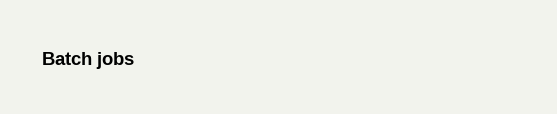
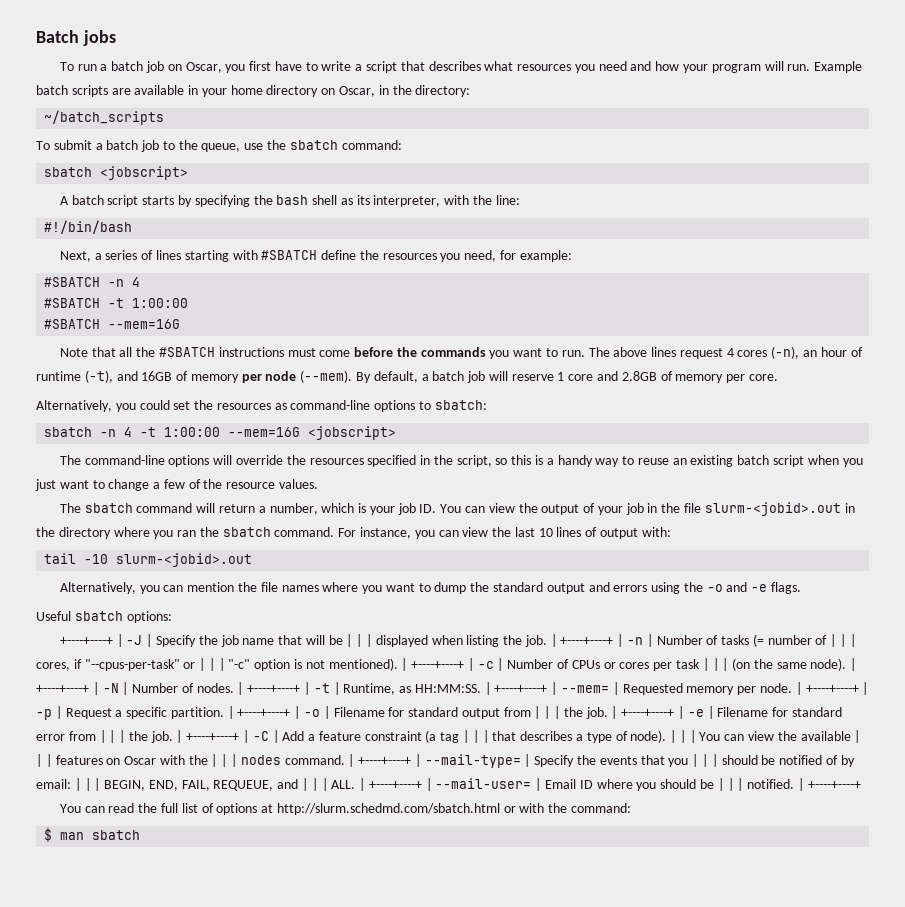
+ To run a batch job on Oscar, you first have to write a script that describes what resources you need and how your program will run. Example batch scripts are available in your home directory on Oscar, in the directory:
+ ~/batch_scripts
+ To submit a batch job to the queue, use the sbatch command:
+ sbatch <jobscript>
+ A batch script starts by specifying the bash shell as its interpreter, with the line:
+ #!/bin/bash
+ Next, a series of lines starting with #SBATCH define the resources you need, for example:
+ #SBATCH -n 4
+ #SBATCH -t 1:00:00
+ #SBATCH --mem=16G
+ Note that all the #SBATCH instructions must come before the commands you want to run. The above lines request 4 cores (-n), an hour of runtime (-t), and 16GB of memory per node (--mem). By default, a batch job will reserve 1 core and 2.8GB of memory per core.
+ Alternatively, you could set the resources as command-line options to sbatch:
+ sbatch -n 4 -t 1:00:00 --mem=16G <jobscript>
+ The command-line options will override the resources specified in the script, so this is a handy way to reuse an existing batch script when you just want to change a few of the resource values.
+ The sbatch command will return a number, which is your job ID. You can view the output of your job in the file slurm-<jobid>.out in the directory where you ran the sbatch command. For instance, you can view the last 10 lines of output with:
+ tail -10 slurm-<jobid>.out
+ Alternatively, you can mention the file names where you want to dump the standard output and errors using the -o and -e flags.
+ Useful sbatch options:
+ +----+----+ | -J | Specify the job name that will be | | | displayed when listing the job. | +----+----+ | -n | Number of tasks (= number of | | | cores, if "--cpus-per-task" or | | | "-c" option is not mentioned). | +----+----+ | -c | Number of CPUs or cores per task | | | (on the same node). | +----+----+ | -N | Number of nodes. | +----+----+ | -t | Runtime, as HH:MM:SS. | +----+----+ | --mem= | Requested memory per node. | +----+----+ | -p | Request a specific partition. | +----+----+ | -o | Filename for standard output from | | | the job. | +----+----+ | -e | Filename for standard error from | | | the job. | +----+----+ | -C | Add a feature constraint (a tag | | | that describes a type of node). | | | You can view the available | | | features on Oscar with the | | | nodes command. | +----+----+ | --mail-type= | Specify the events that you | | | should be notified of by email: | | | BEGIN, END, FAIL, REQUEUE, and | | | ALL. | +----+----+ | --mail-user= | Email ID where you should be | | | notified. | +----+----+
+ You can read the full list of options at http://slurm.schedmd.com/sbatch.html or with the command:
+ $ man sbatch

